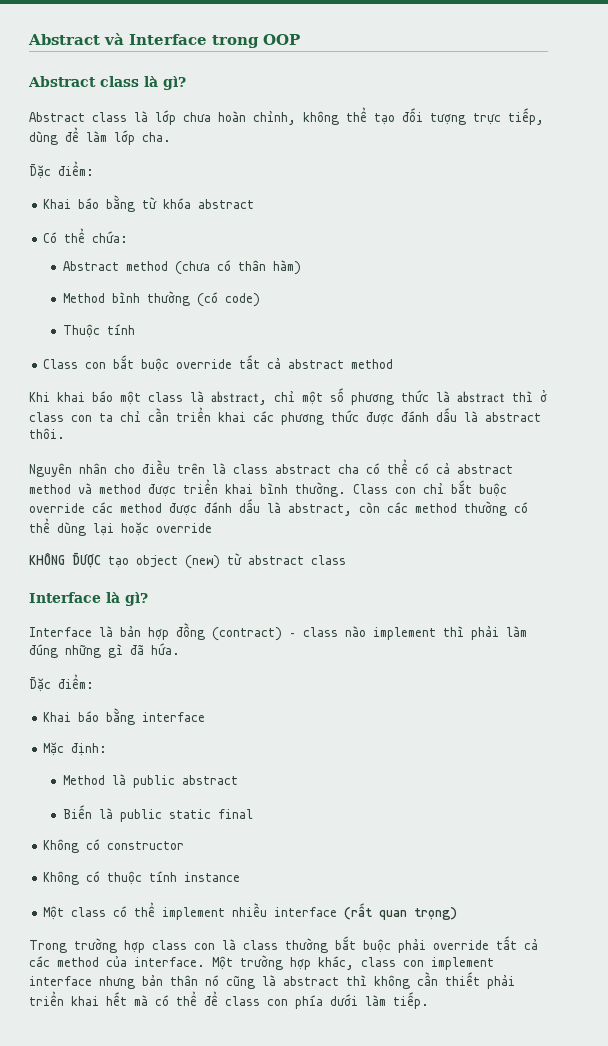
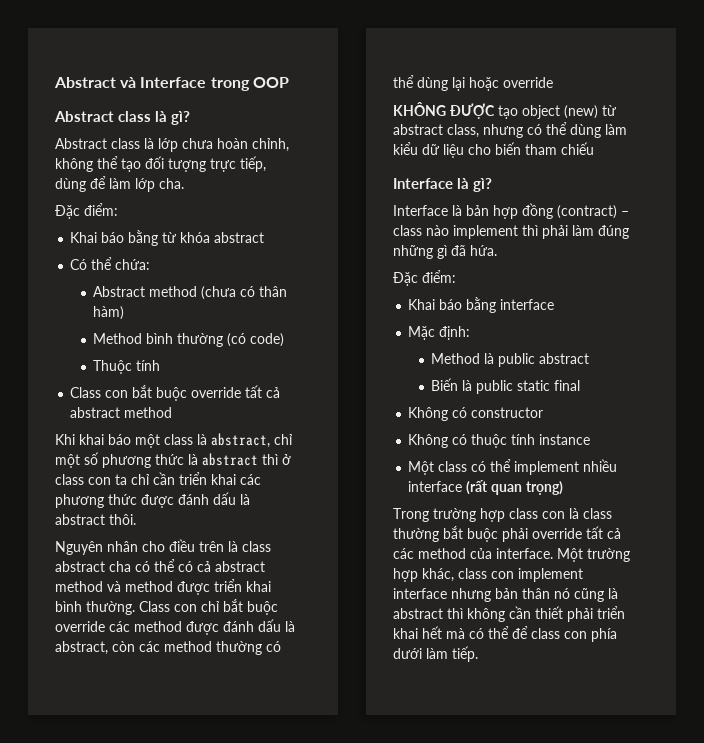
- KHÔNG ĐƯỢC tạo object (new) từ abstract class
+ KHÔNG ĐƯỢC tạo object (new) từ abstract class, nhưng có thể dùng làm kiểu dữ liệu cho biến tham chiếu

